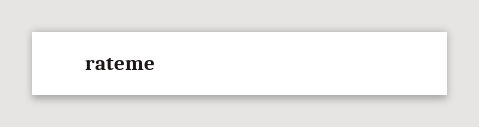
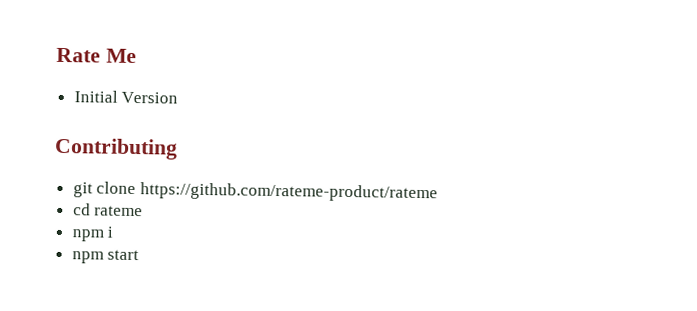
- rateme
+ Rate Me
+ Initial Version
+ Contributing
+ git clone https://github.com/rateme-product/rateme
+ cd rateme
+ npm i
+ npm start

